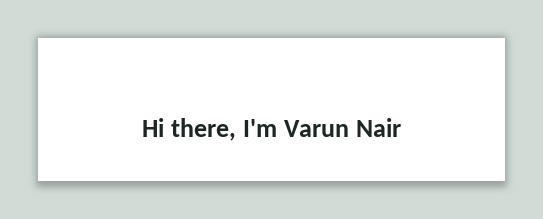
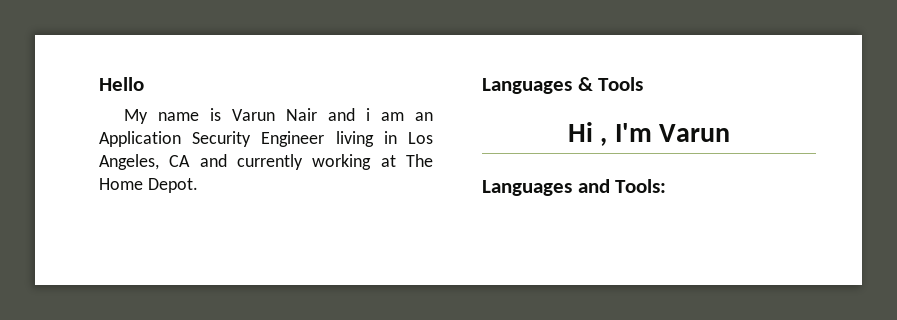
- Hi there, I'm Varun Nair
+ Hello
+ My name is Varun Nair and i am an Application Security Engineer living in Los Angeles, CA and currently working at The Home Depot.
+ Languages & Tools
+ Hi , I'm Varun
+ Languages and Tools:

